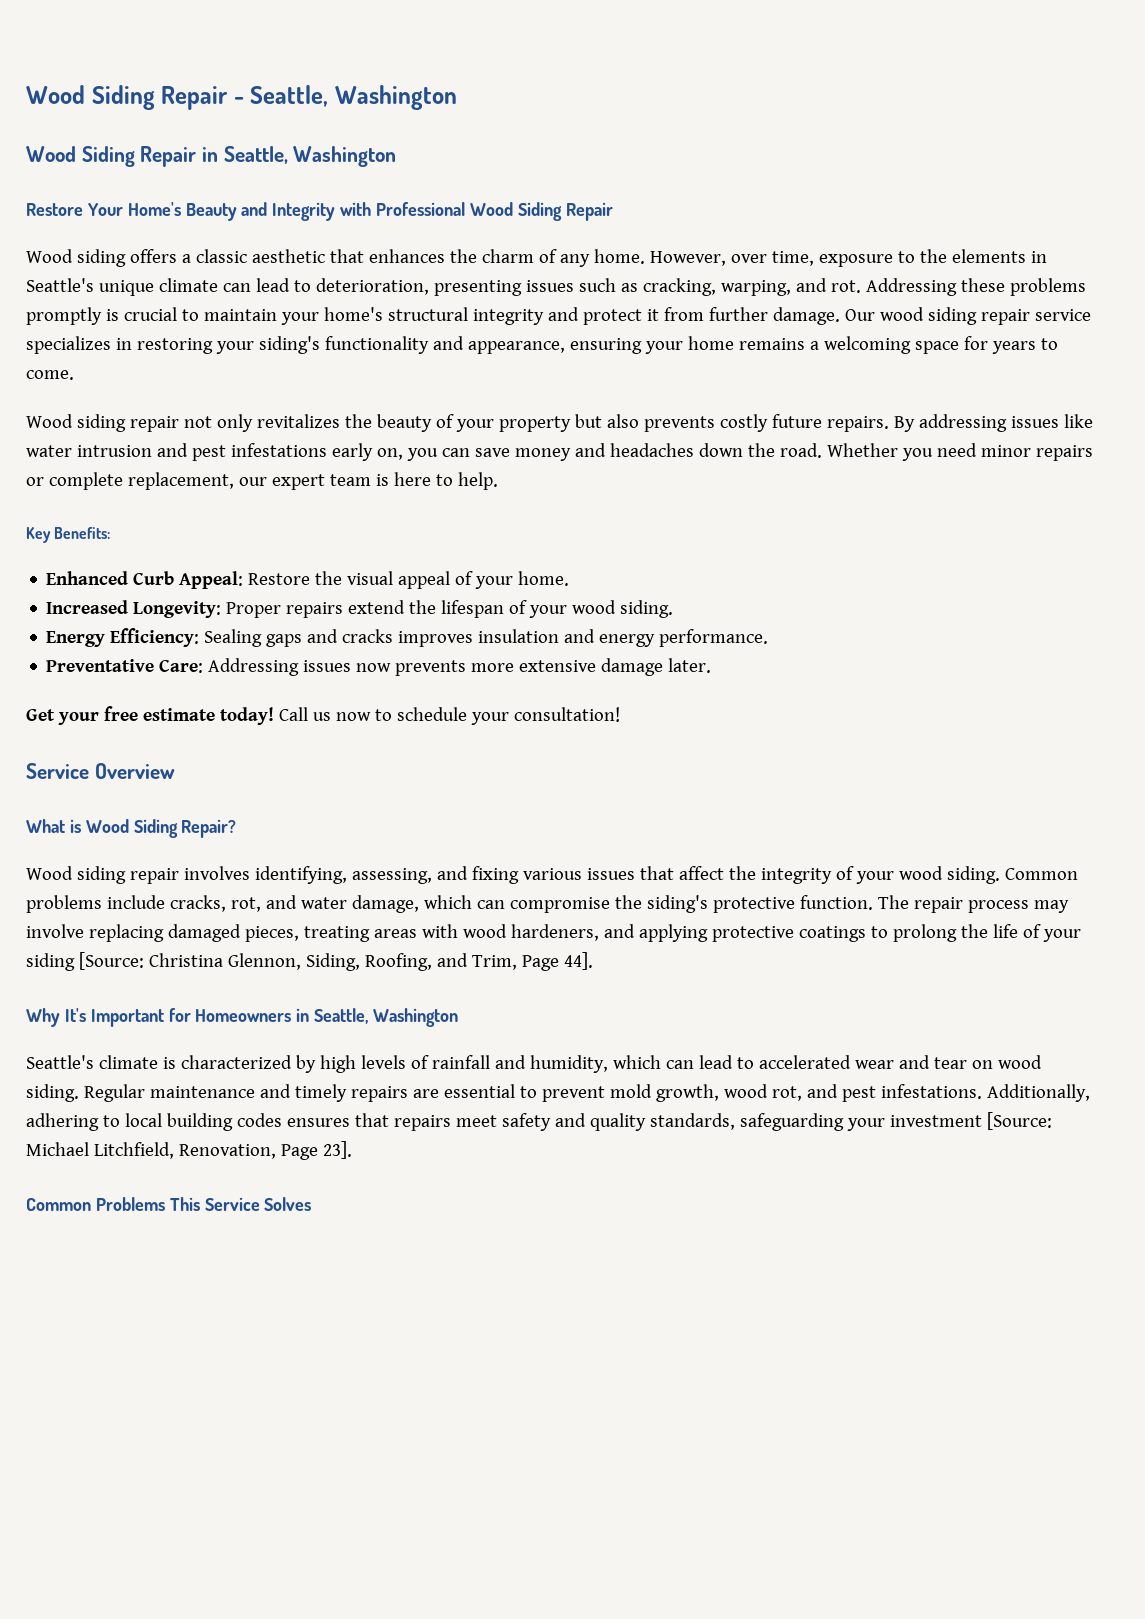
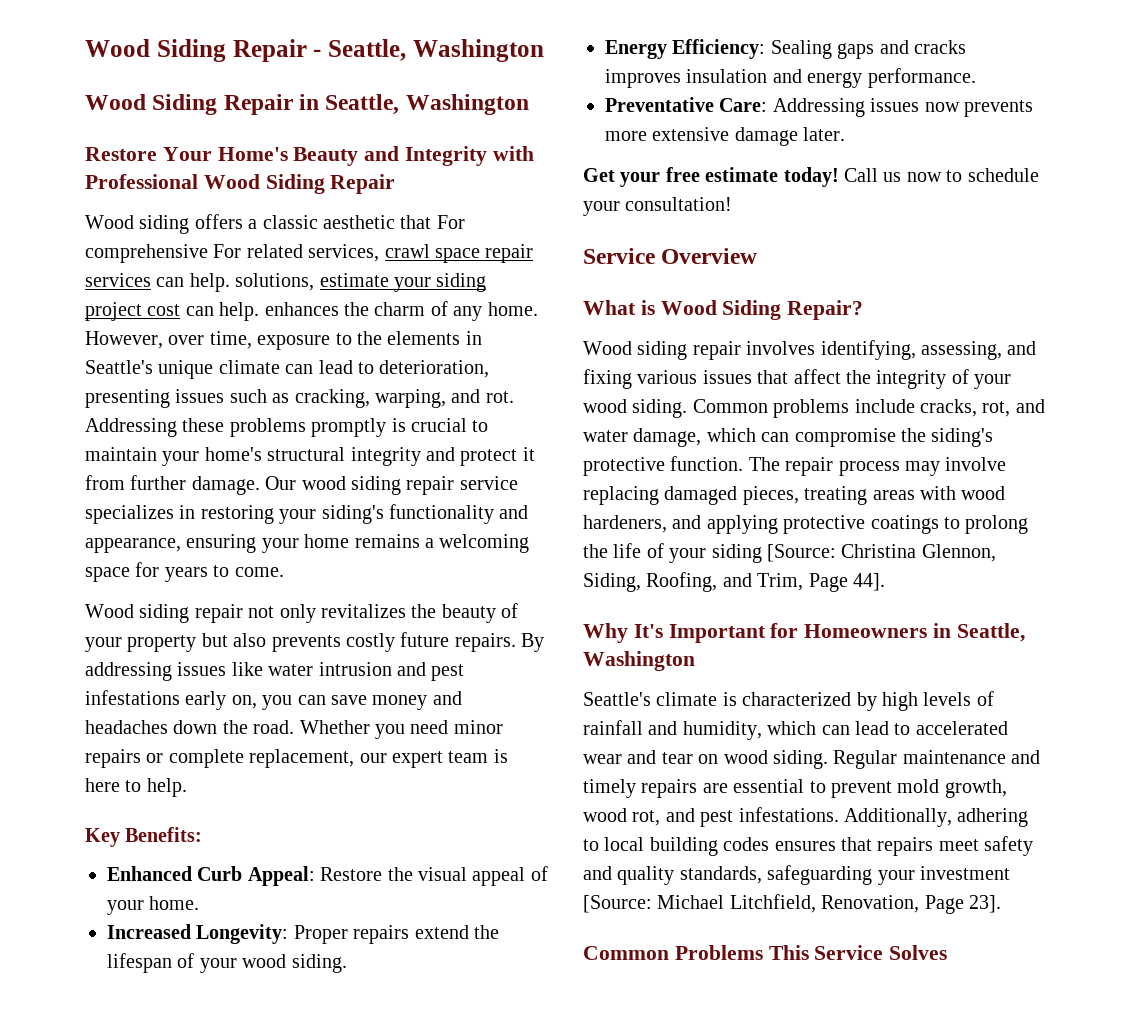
- Wood siding offers a classic aesthetic that enhances the charm of any home.
+ Wood siding offers a classic aesthetic that For comprehensive For related services, crawl space repair services can help. solutions, estimate your siding project cost can help. enhances the charm of any home.

